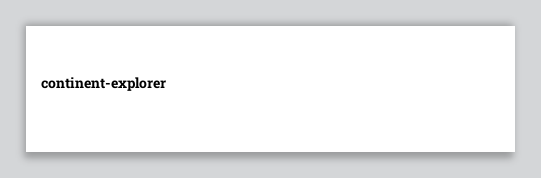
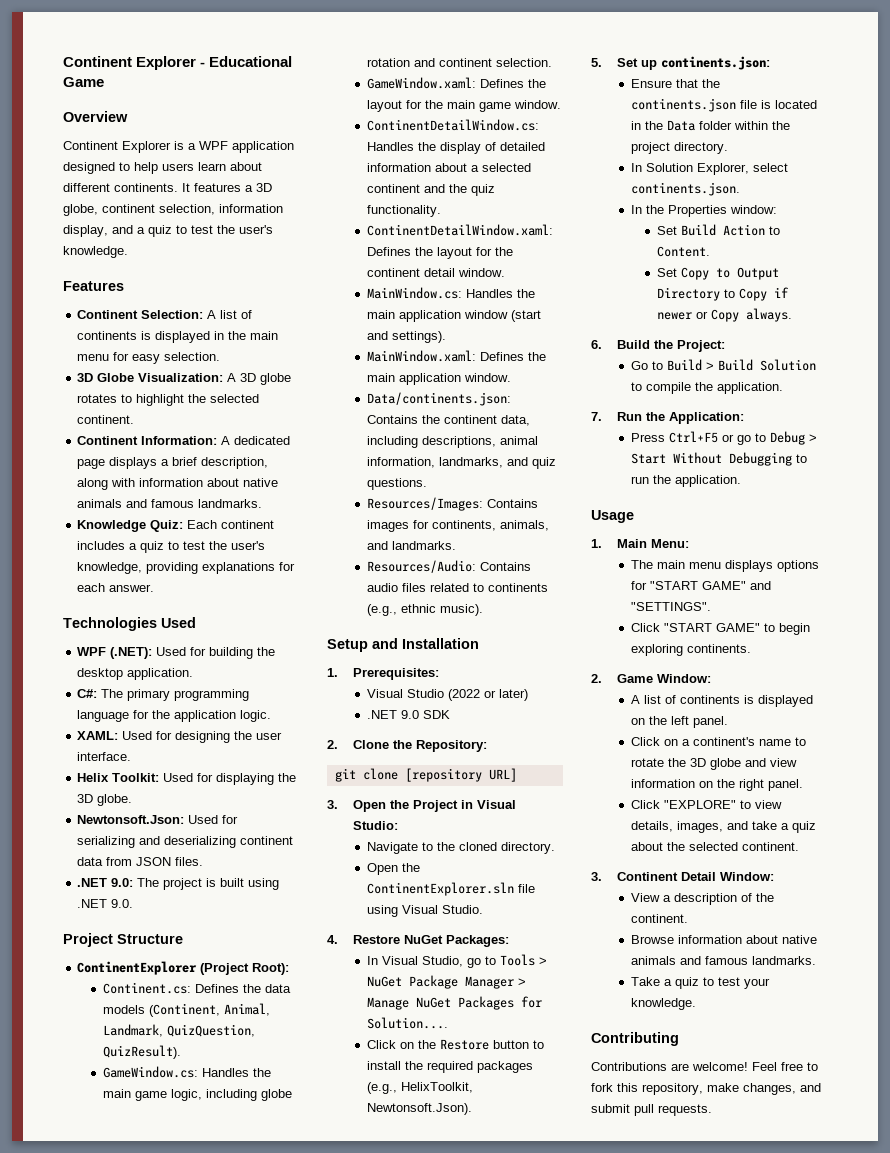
- continent-explorer
+ Continent Explorer - Educational Game
+ Overview
+ Continent Explorer is a WPF application designed to help users learn about different continents. It features a 3D globe, continent selection, information display, and a quiz to test the user's knowledge.
+ Features
+ Continent Selection: A list of continents is displayed in the main menu for easy selection.
+ 3D Globe Visualization: A 3D globe rotates to highlight the selected continent.
+ Continent Information: A dedicated page displays a brief description, along with information about native animals and famous landmarks.
+ Knowledge Quiz: Each continent includes a quiz to test the user's knowledge, providing explanations for each answer.
+ Technologies Used
+ WPF (.NET): Used for building the desktop application.
+ C#: The primary programming language for the application logic.
+ XAML: Used for designing the user interface.
+ Helix Toolkit: Used for displaying the 3D globe.
+ Newtonsoft.Json: Used for serializing and deserializing continent data from JSON files.
+ .NET 9.0: The project is built using .NET 9.0.
+ Project Structure
+ ContinentExplorer (Project Root):
+ Continent.cs: Defines the data models (Continent, Animal, Landmark, QuizQuestion, QuizResult).
+ GameWindow.cs: Handles the main game logic, including globe rotation and continent selection.
+ GameWindow.xaml: Defines the layout for the main game window.
+ ContinentDetailWindow.cs: Handles the display of detailed information about a selected continent and the quiz functionality.
+ ContinentDetailWindow.xaml: Defines the layout for the continent detail window.
+ MainWindow.cs: Handles the main application window (start and settings).
+ MainWindow.xaml: Defines the main application window.
+ Data/continents.json: Contains the continent data, including descriptions, animal information, landmarks, and quiz questions.
+ Resources/Images: Contains images for continents, animals, and landmarks.
+ Resources/Audio: Contains audio files related to continents (e.g., ethnic music).
+ Setup and Installation
+ 1. Prerequisites:
+ Visual Studio (2022 or later)
+ .NET 9.0 SDK
+ 2. Clone the Repository:
+ git clone [repository URL]
+ 3. Open the Project in Visual Studio:
+ Navigate to the cloned directory.
+ Open the ContinentExplorer.sln file using Visual Studio.
+ 4. Restore NuGet Packages:
+ In Visual Studio, go to Tools > NuGet Package Manager > Manage NuGet Packages for Solution....
+ Click on the Restore button to install the required packages (e.g., HelixToolkit, Newtonsoft.Json).
+ 5. Set up continents.json:
+ Ensure that the continents.json file is located in the Data folder within the project directory.
+ In Solution Explorer, select continents.json.
+ In the Properties window:
+ Set Build Action to Content.
+ Set Copy to Output Directory to Copy if newer or Copy always.
+ 6. Build the Project:
+ Go to Build > Build Solution to compile the application.
+ 7. Run the Application:
+ Press Ctrl+F5 or go to Debug > Start Without Debugging to run the application.
+ Usage
+ 1. Main Menu:
+ The main menu displays options for "START GAME" and "SETTINGS".
+ Click "START GAME" to begin exploring continents.
+ 2. Game Window:
+ A list of continents is displayed on the left panel.
+ Click on a continent's name to rotate the 3D globe and view information on the right panel.
+ Click "EXPLORE" to view details, images, and take a quiz about the selected continent.
+ 3. Continent Detail Window:
+ View a description of the continent.
+ Browse information about native animals and famous landmarks.
+ Take a quiz to test your knowledge.
+ Contributing
+ Contributions are welcome! Feel free to fork this repository, make changes, and submit pull requests.

